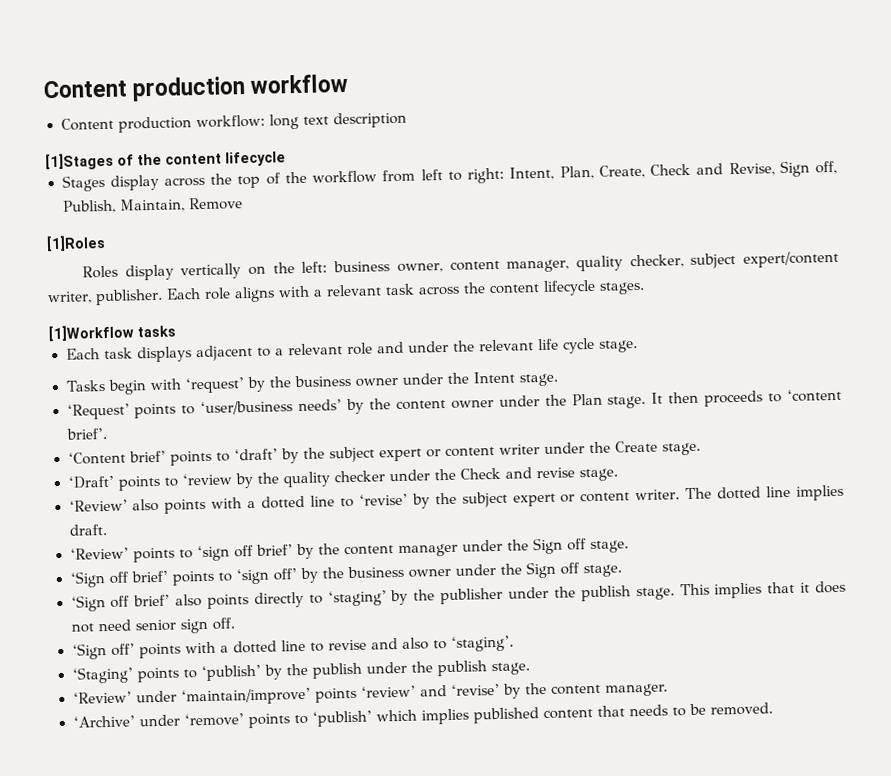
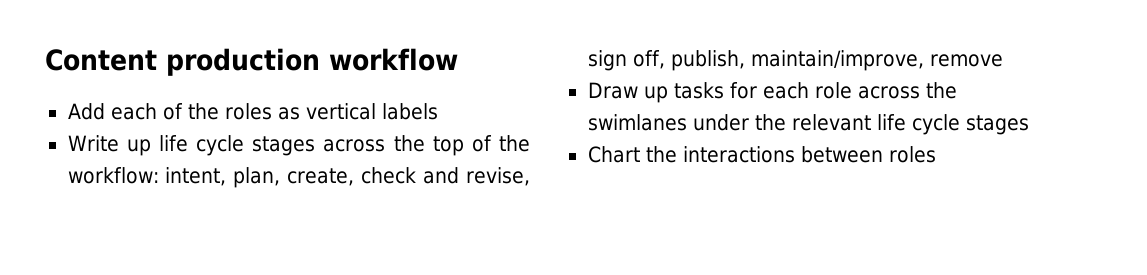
- Content production workflow: long text description
- [1]Stages of the content lifecycle
- Stages display across the top of the workflow from left to right: Intent, Plan, Create, Check and Revise, Sign off, Publish, Maintain, Remove
- [1]Roles
- Roles display vertically on the left: business owner, content manager, quality checker, subject expert/content writer, publisher. Each role aligns with a relevant task across the content lifecycle stages.
- [1]Workflow tasks
- Each task displays adjacent to a relevant role and under the relevant life cycle stage.
- Tasks begin with ‘request’ by the business owner under the Intent stage.
- ‘Request’ points to ‘user/business needs’ by the content owner under the Plan stage. It then proceeds to ‘content brief’.
- ‘Content brief’ points to ‘draft’ by the subject expert or content writer under the Create stage.
- ‘Draft’ points to ‘review by the quality checker under the Check and revise stage.
- ‘Review’ also points with a dotted line to ‘revise’ by the subject expert or content writer. The dotted line implies draft.
- ‘Review’ points to ‘sign off brief’ by the content manager under the Sign off stage.
- ‘Sign off brief’ points to ‘sign off’ by the business owner under the Sign off stage.
- ‘Sign off brief’ also points directly to ‘staging’ by the publisher under the publish stage. This implies that it does not need senior sign off.
- ‘Sign off’ points with a dotted line to revise and also to ‘staging’.
- ‘Staging’ points to ‘publish’ by the publish under the publish stage.
- ‘Review’ under ‘maintain/improve’ points ‘review’ and ‘revise’ by the content manager.
- ‘Archive’ under ‘remove’ points to ‘publish’ which implies published content that needs to be removed.
+ Add each of the roles as vertical labels
+ Write up life cycle stages across the top of the workflow: intent, plan, create, check and revise, sign off, publish, maintain/improve, remove
+ Draw up tasks for each role across the swimlanes under the relevant life cycle stages
+ Chart the interactions between roles

